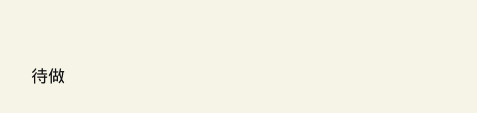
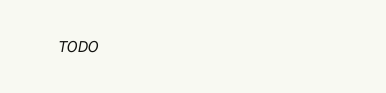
- 待做
+ TODO

